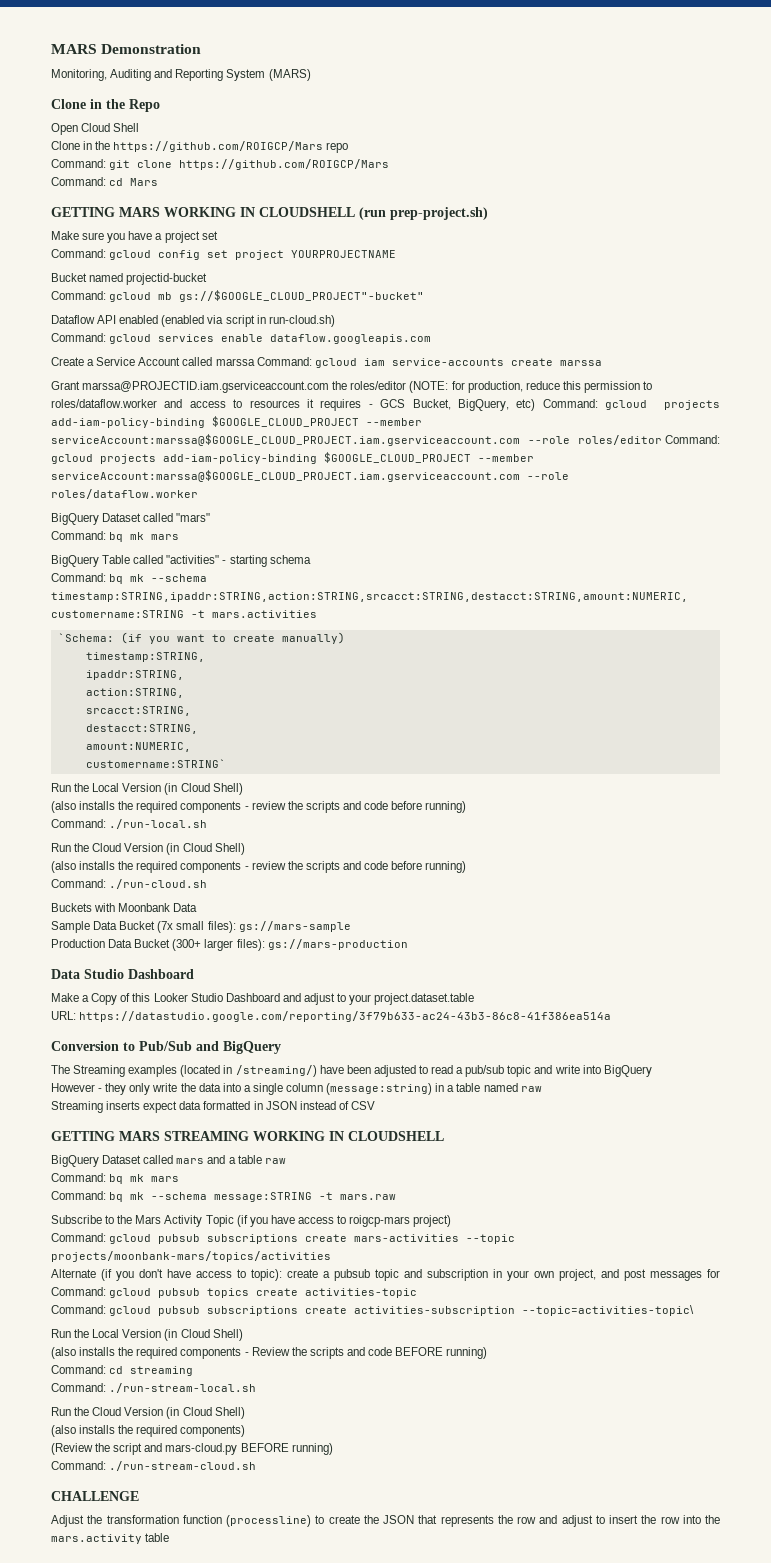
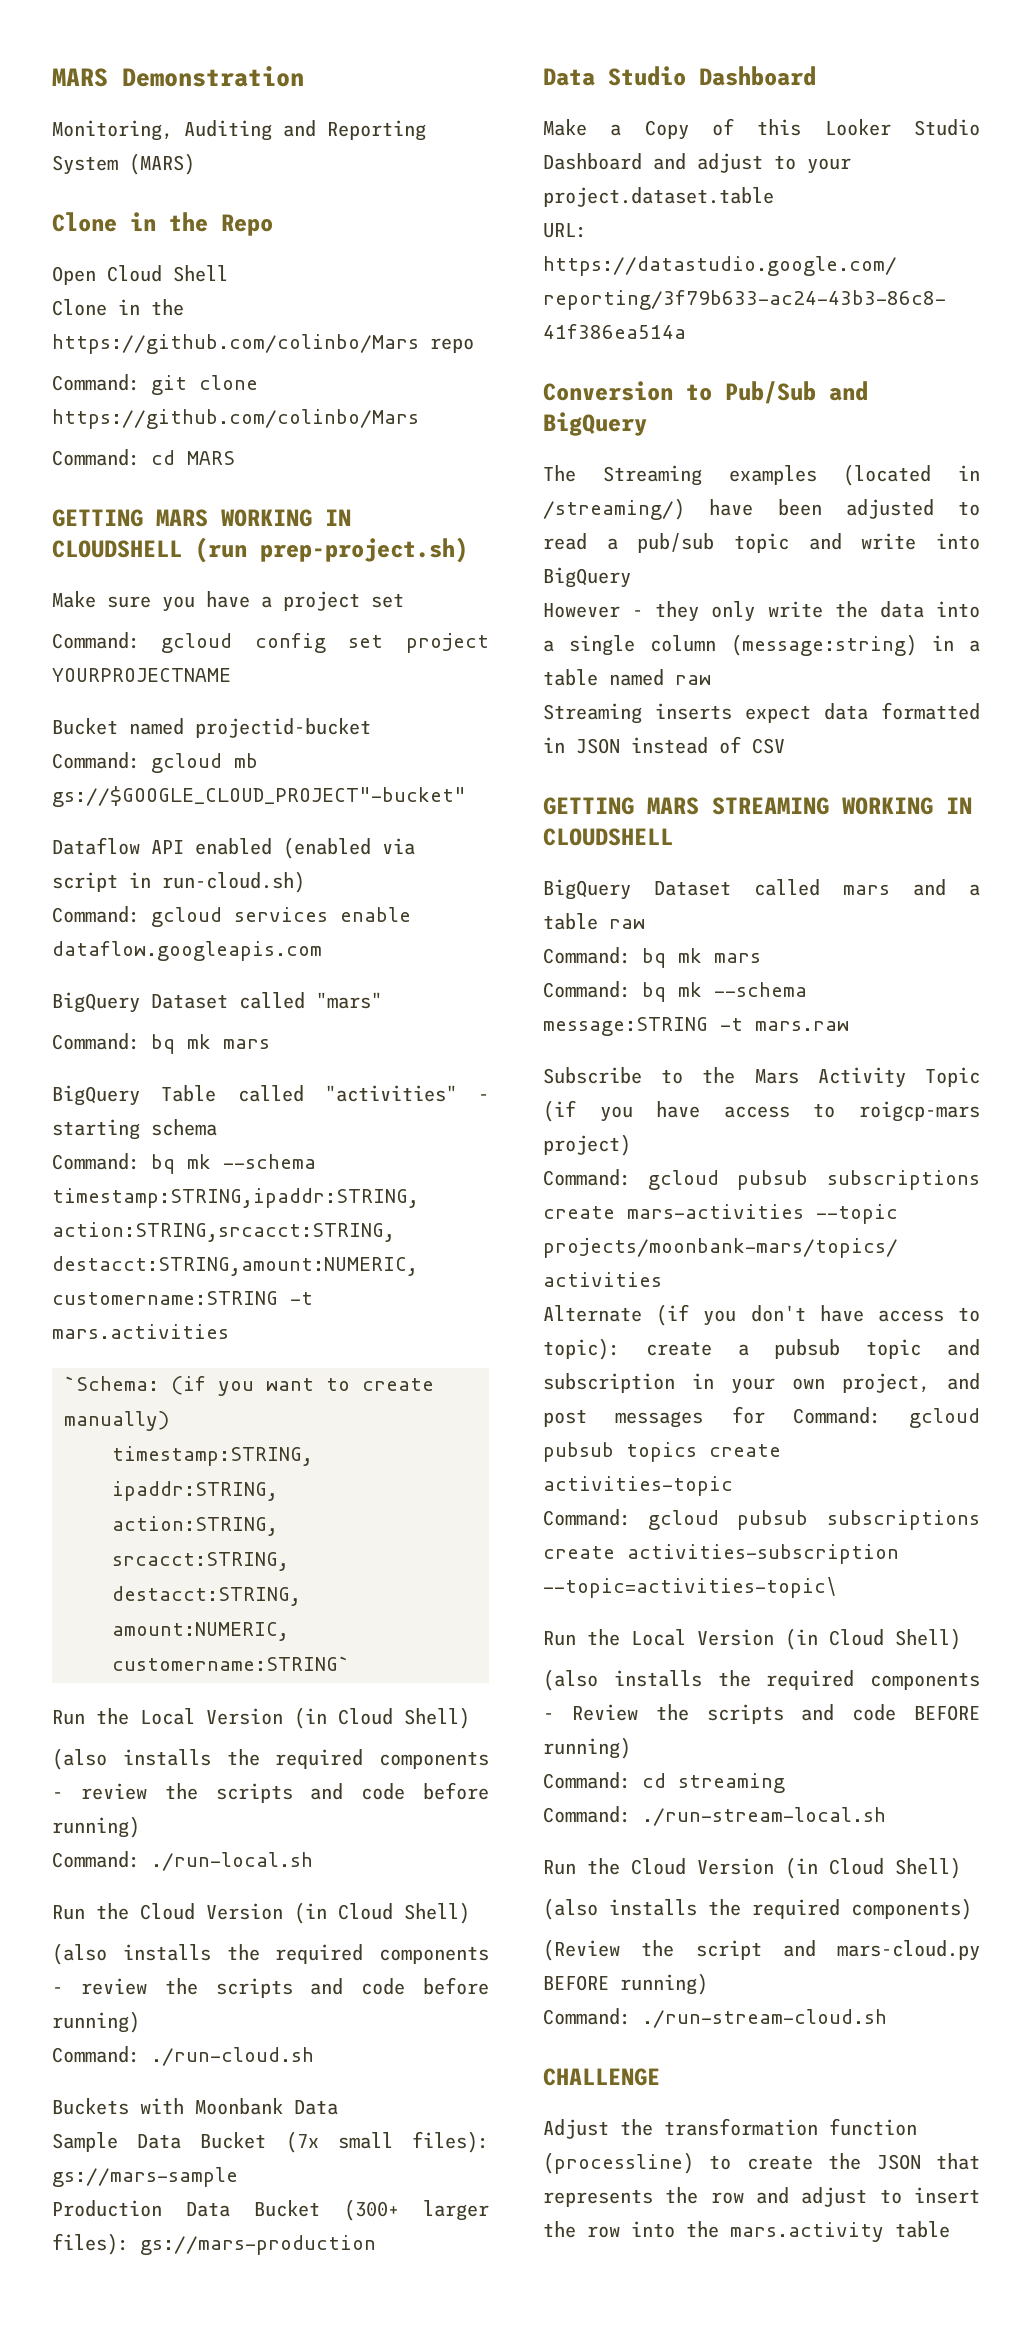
- Clone in the https://github.com/ROIGCP/Mars repo
+ Clone in the https://github.com/colinbo/Mars repo
- Command: git clone https://github.com/ROIGCP/Mars
- Command: cd Mars
+ Command: git clone https://github.com/colinbo/Mars
+ Command: cd MARS
- Create a Service Account called marssa Command: gcloud iam service-accounts create marssa
- Grant marssa@PROJECTID.iam.gserviceaccount.com the roles/editor (NOTE: for production, reduce this permission to roles/dataflow.worker and access to resources it requires - GCS Bucket, BigQuery, etc) Command: gcloud projects add-iam-policy-binding $GOOGLE_CLOUD_PROJECT --member serviceAccount:marssa@$GOOGLE_CLOUD_PROJECT.iam.gserviceaccount.com --role roles/editor Command: gcloud projects add-iam-policy-binding $GOOGLE_CLOUD_PROJECT --member serviceAccount:marssa@$GOOGLE_CLOUD_PROJECT.iam.gserviceaccount.com --role roles/dataflow.worker

